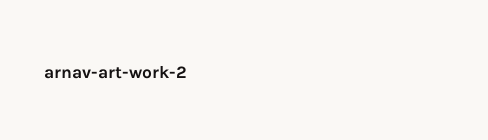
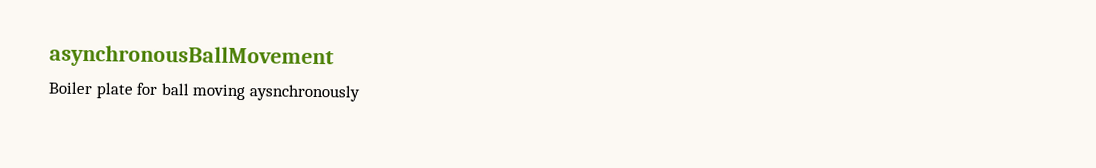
- arnav-art-work-2
+ asynchronousBallMovement
+ Boiler plate for ball moving aysnchronously

